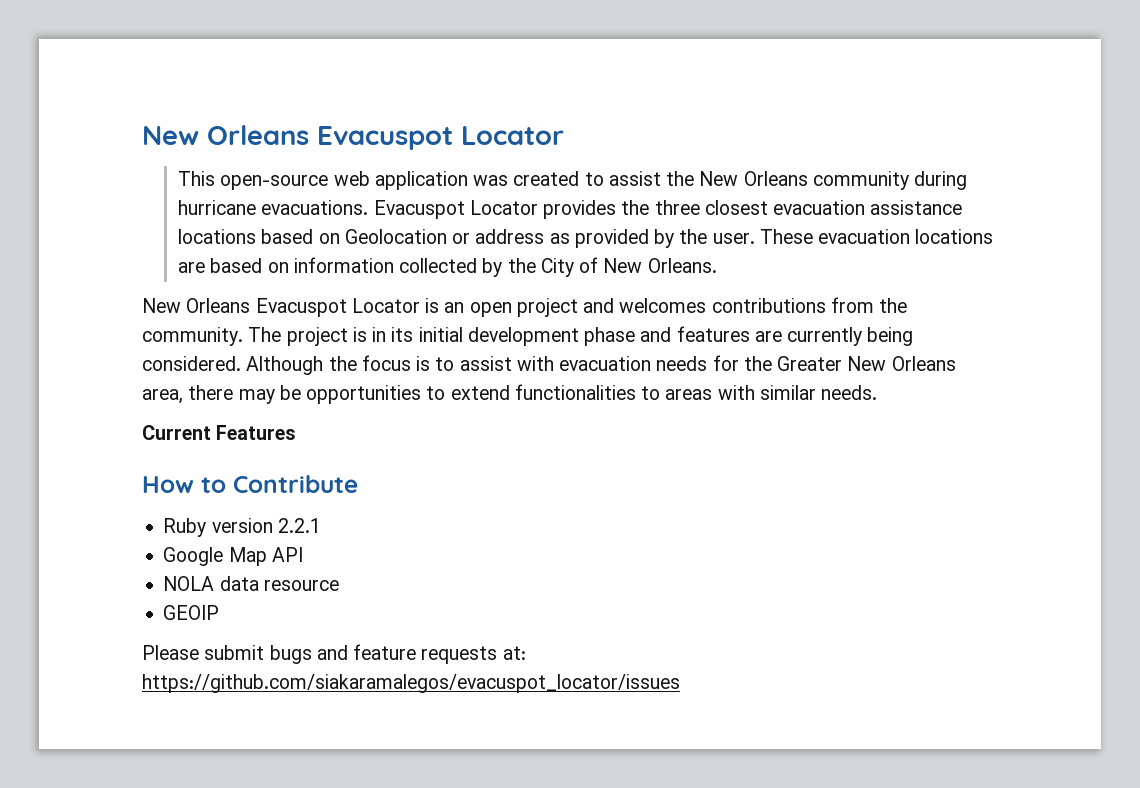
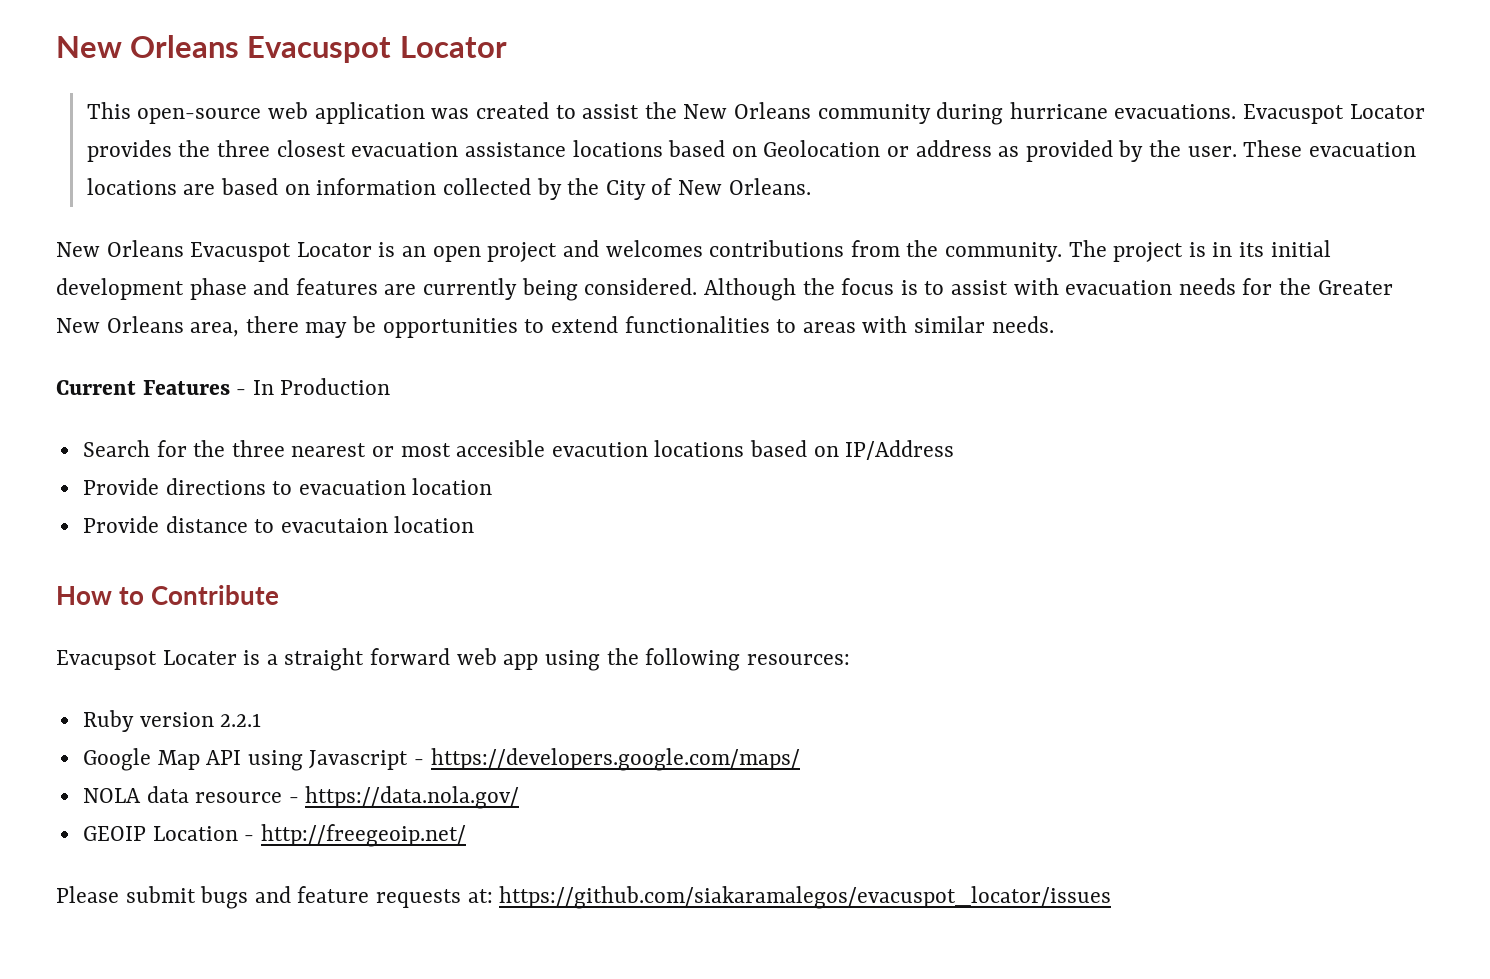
- Current Features
+ Current Features - In Production
+ Search for the three nearest or most accesible evacution locations based on IP/Address
+ Provide directions to evacuation location
+ Provide distance to evacutaion location
  How to Contribute
+ Evacupsot Locater is a straight forward web app using the following resources:
- Google Map API
+ Google Map API using Javascript - https://developers.google.com/maps/
- NOLA data resource
+ NOLA data resource - https://data.nola.gov/
- GEOIP
+ GEOIP Location - http://freegeoip.net/

